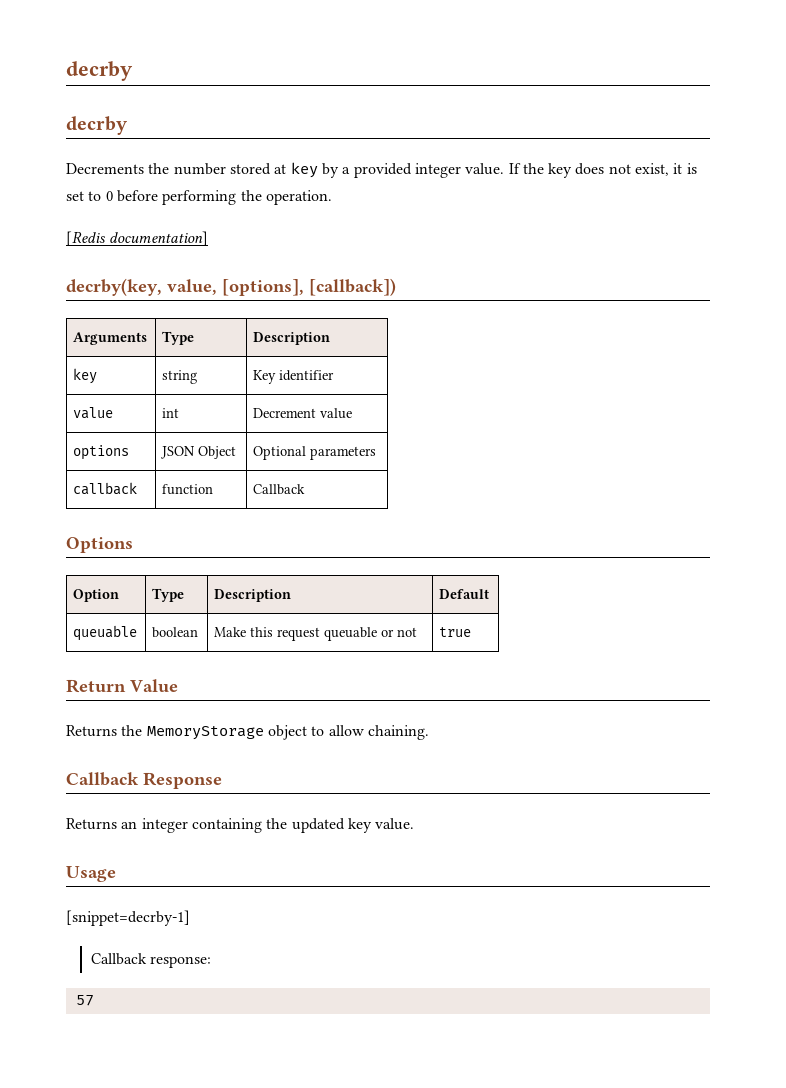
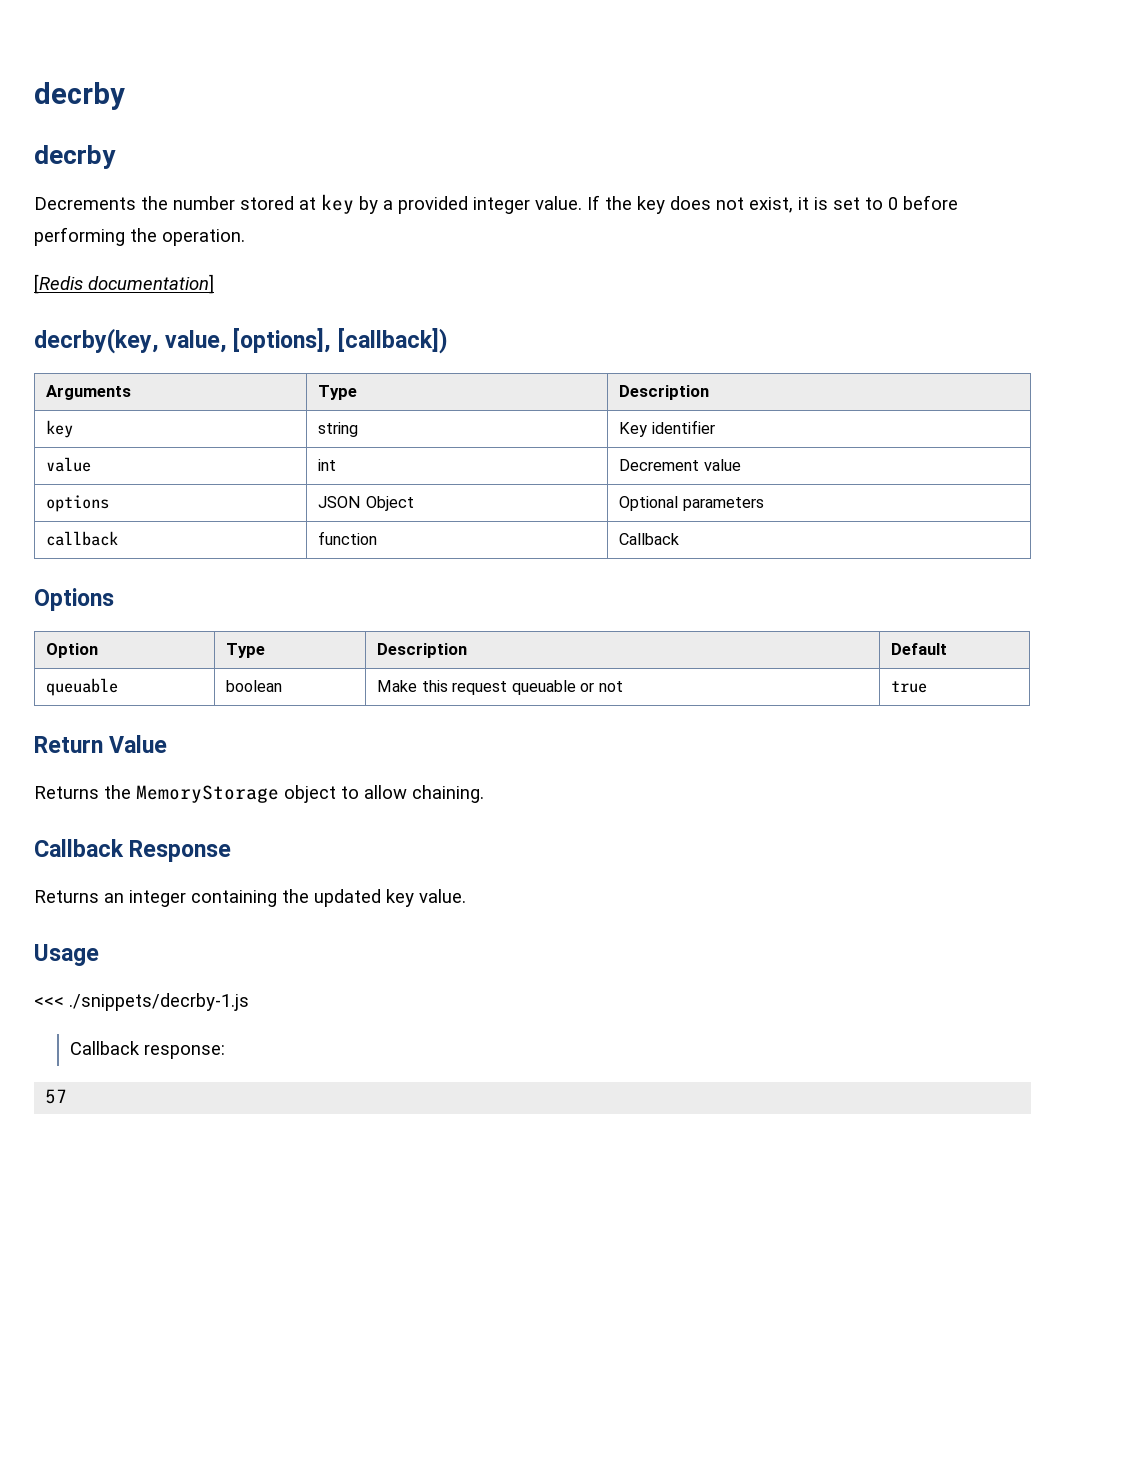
- [snippet=decrby-1]
+ <<< ./snippets/decrby-1.js

